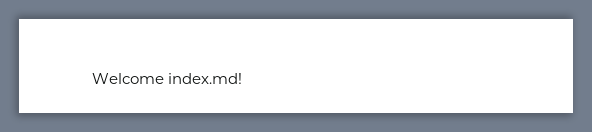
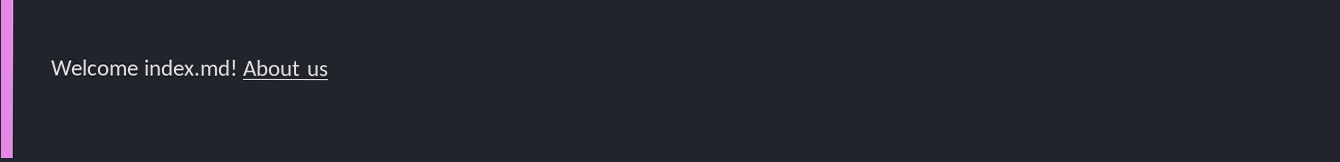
+ About us

